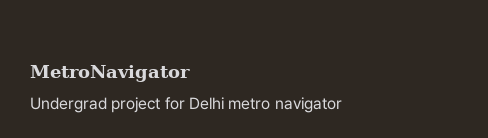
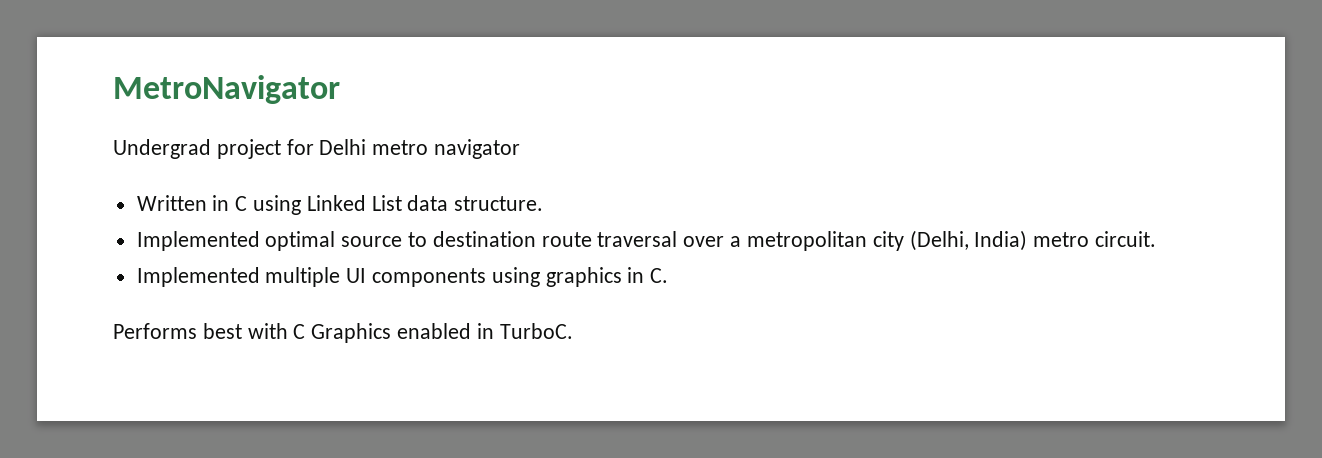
+ Written in C using Linked List data structure.
+ Implemented optimal source to destination route traversal over a metropolitan city (Delhi, India) metro circuit.
+ Implemented multiple UI components using graphics in C.
+ Performs best with C Graphics enabled in TurboC.

